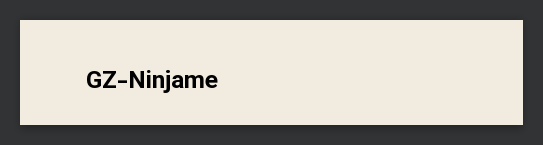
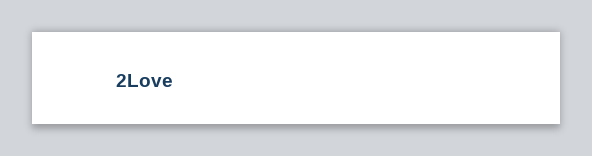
- GZ-Ninjame
+ 2Love

